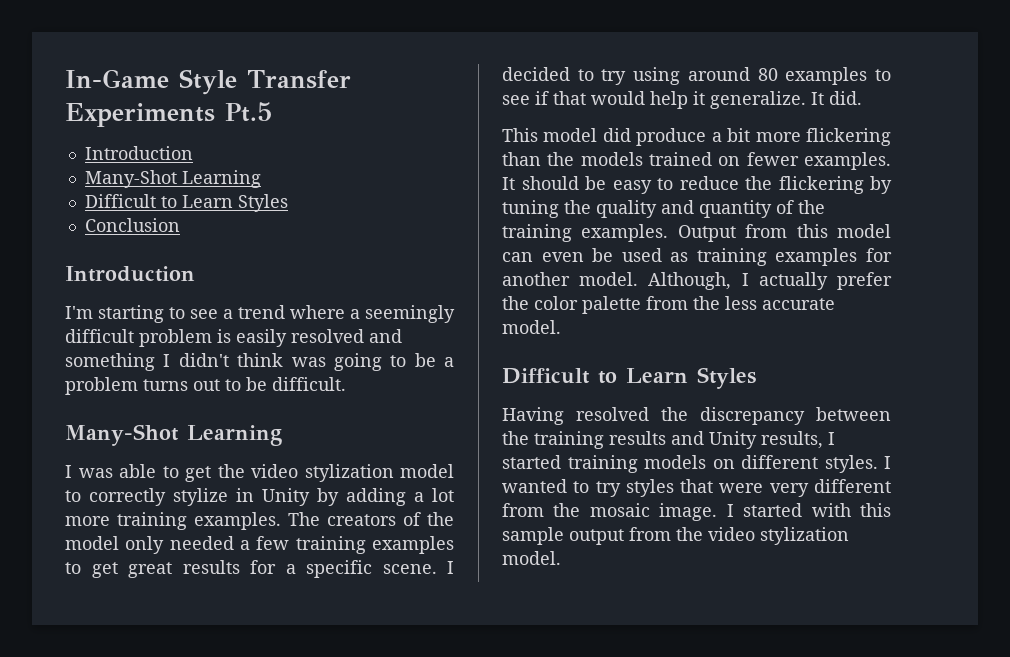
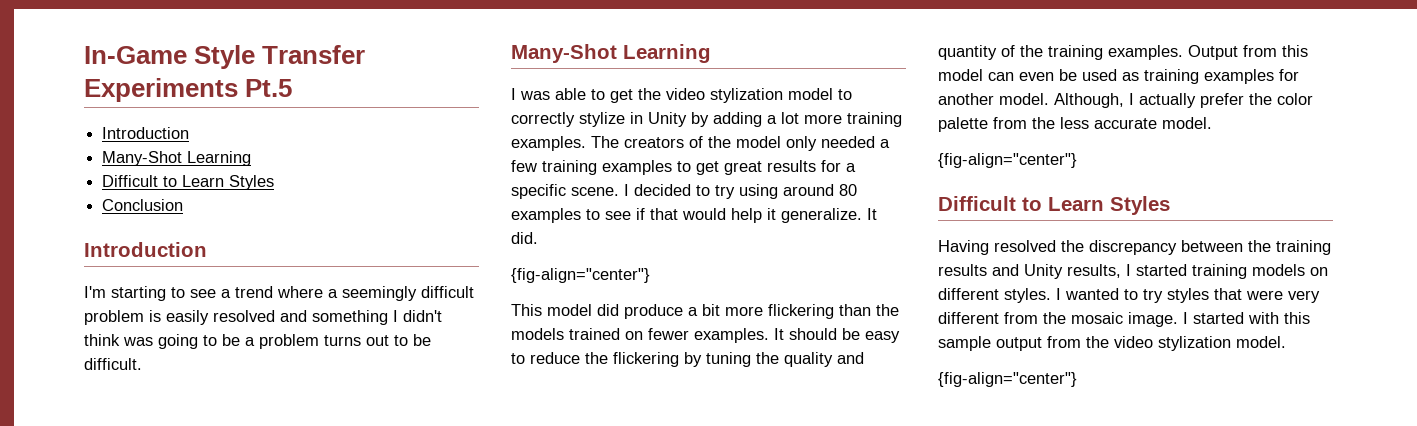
  It did.
+ {fig-align="center"}
  Although, I actually prefer the color palette from the less accurate model.
+ {fig-align="center"}
  I started with this sample output from the video stylization model.
+ {fig-align="center"}

